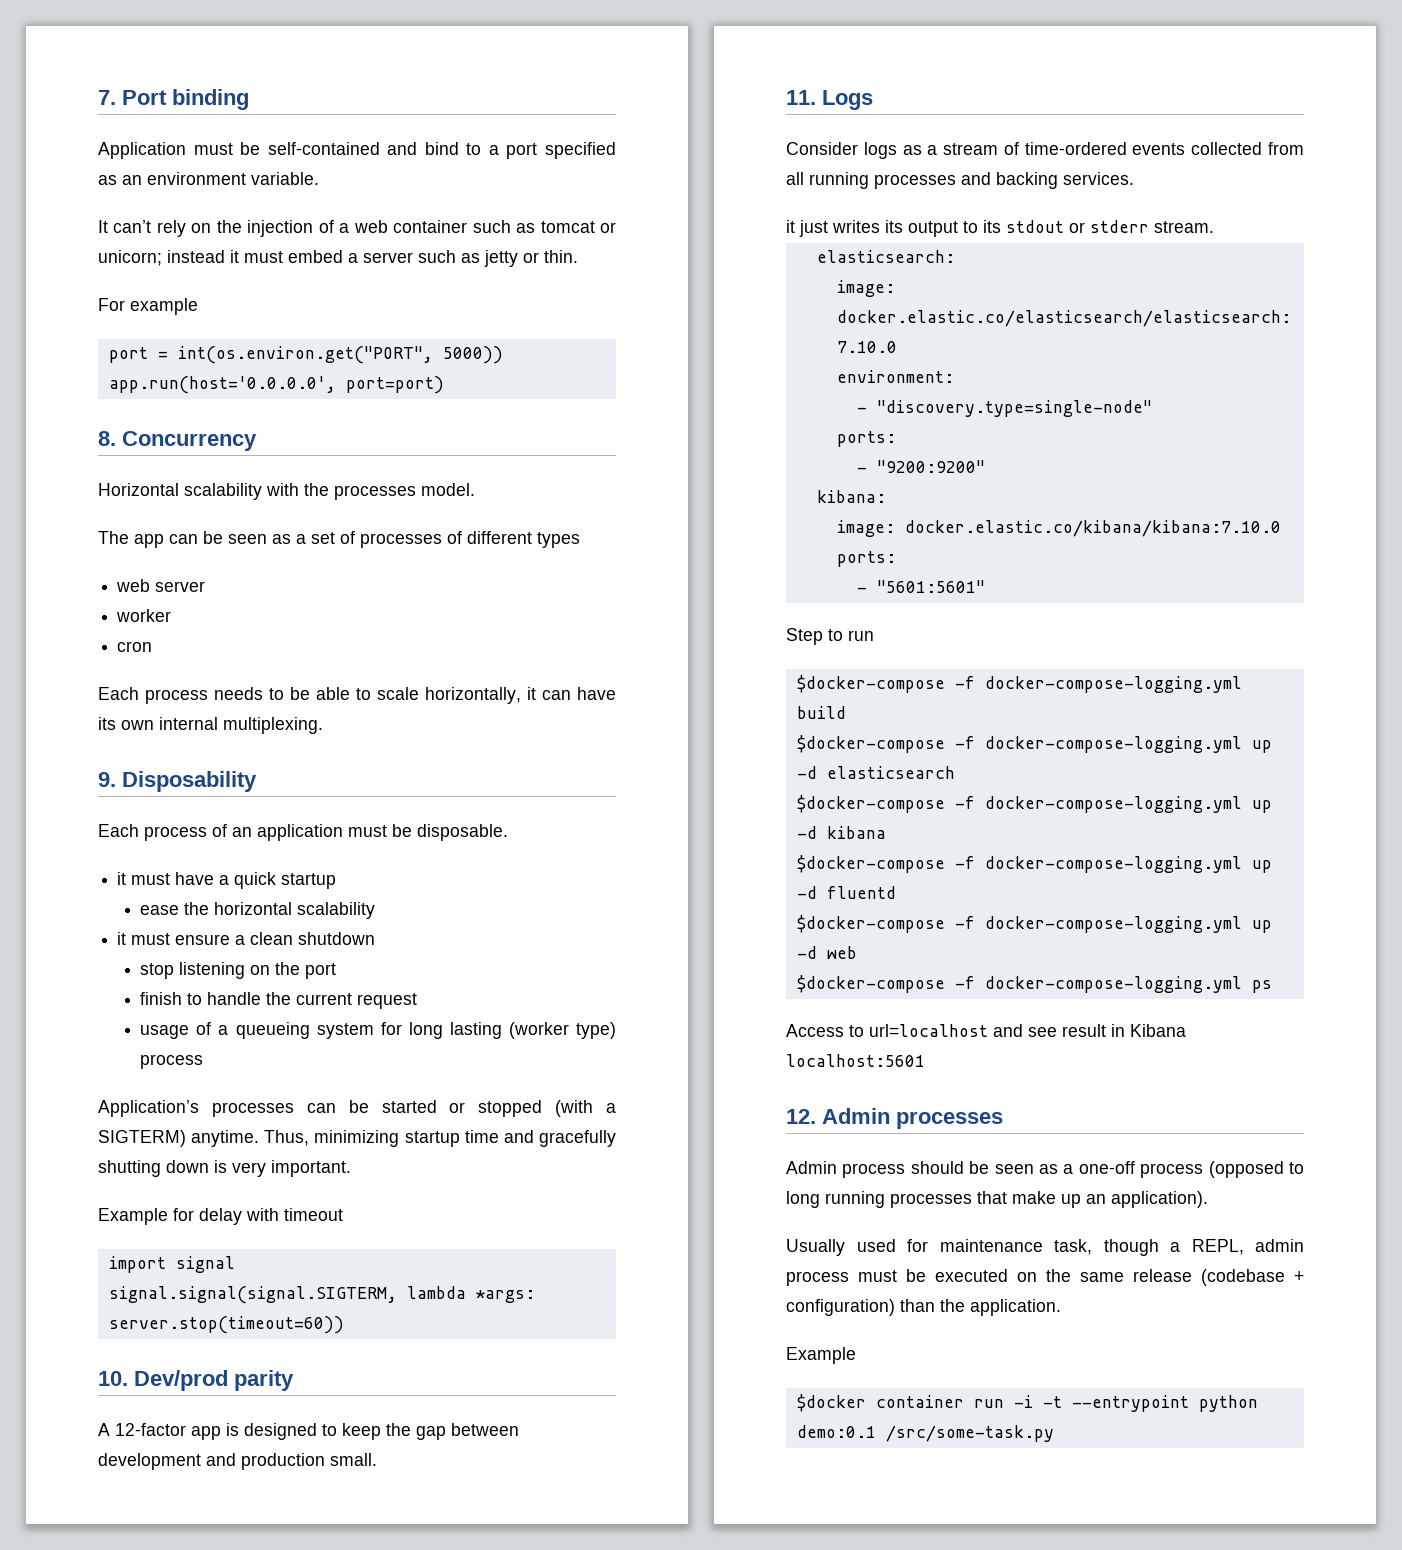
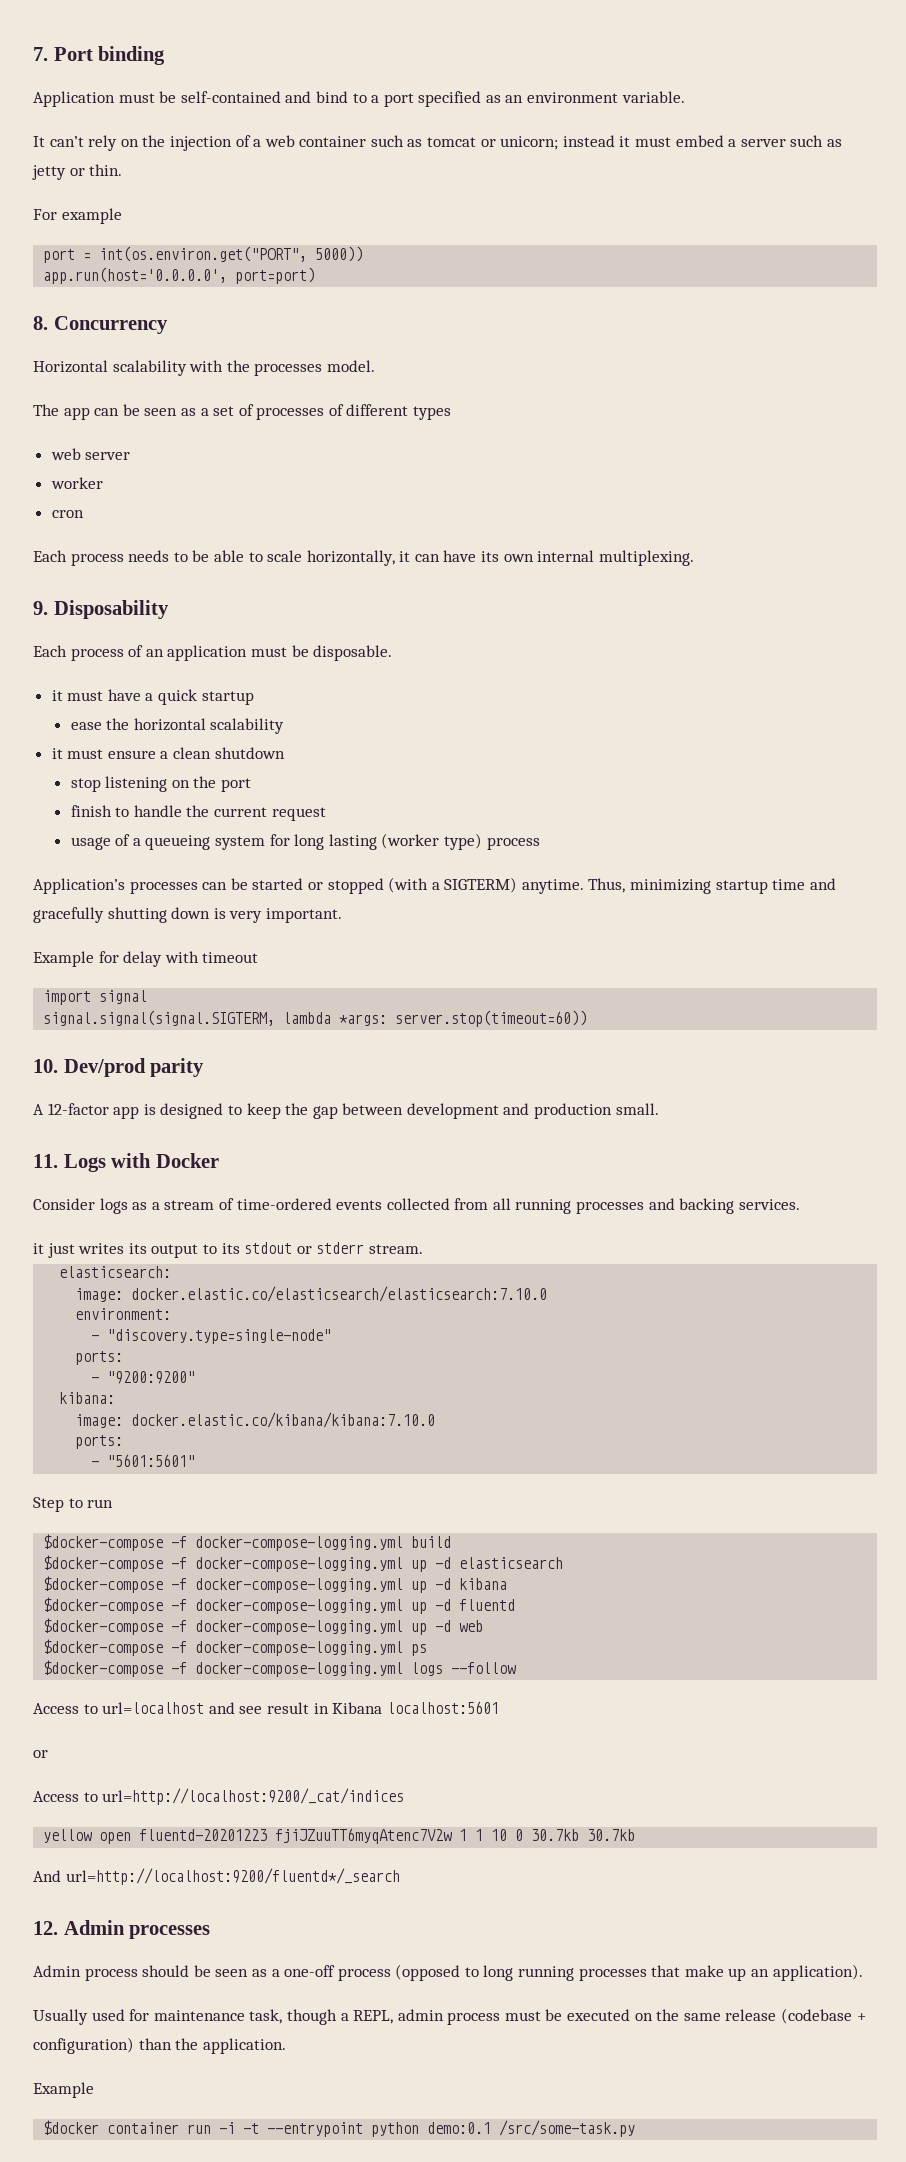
- 11. Logs
+ 11. Logs with Docker
+ $docker-compose -f docker-compose-logging.yml logs --follow
  Access to url=localhost and see result in Kibana localhost:5601
+ or
+ Access to url=http://localhost:9200/_cat/indices
+ yellow open fluentd-20201223 fjiJZuuTT6myqAtenc7V2w 1 1 10 0 30.7kb 30.7kb
+ And url=http://localhost:9200/fluentd*/_search

